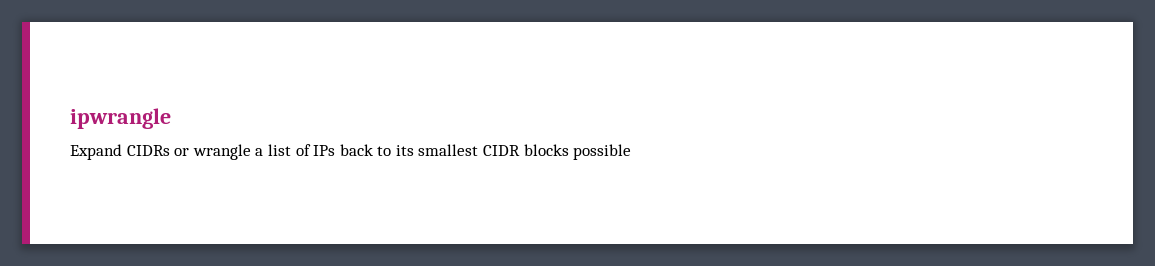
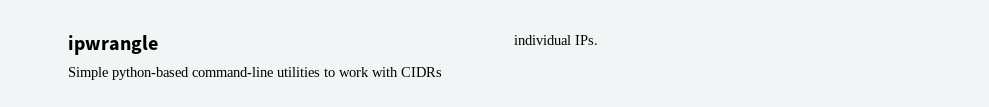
- Expand CIDRs or wrangle a list of IPs back to its smallest CIDR blocks possible
+ Simple python-based command-line utilities to work with CIDRs individual IPs.

